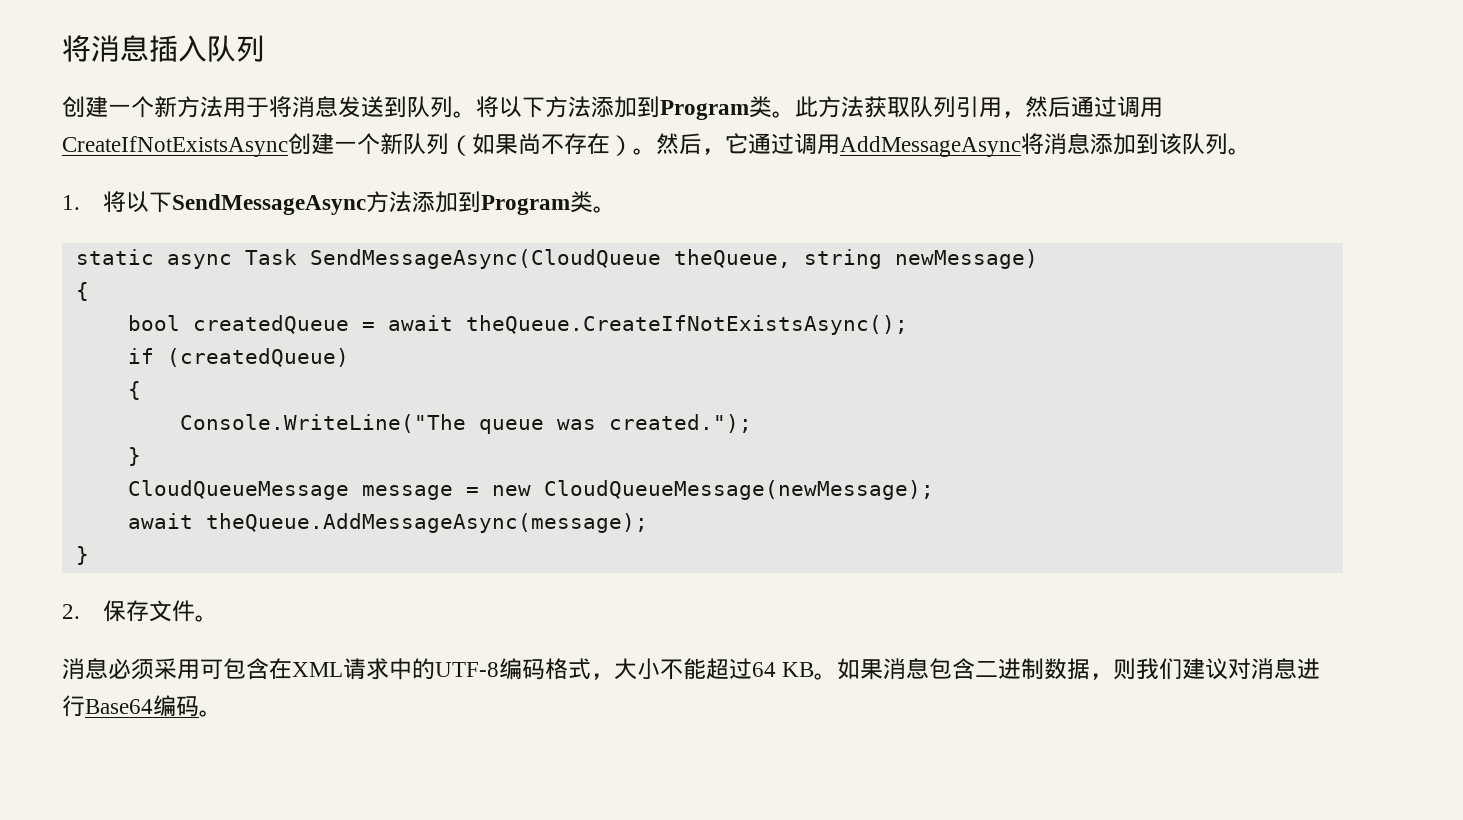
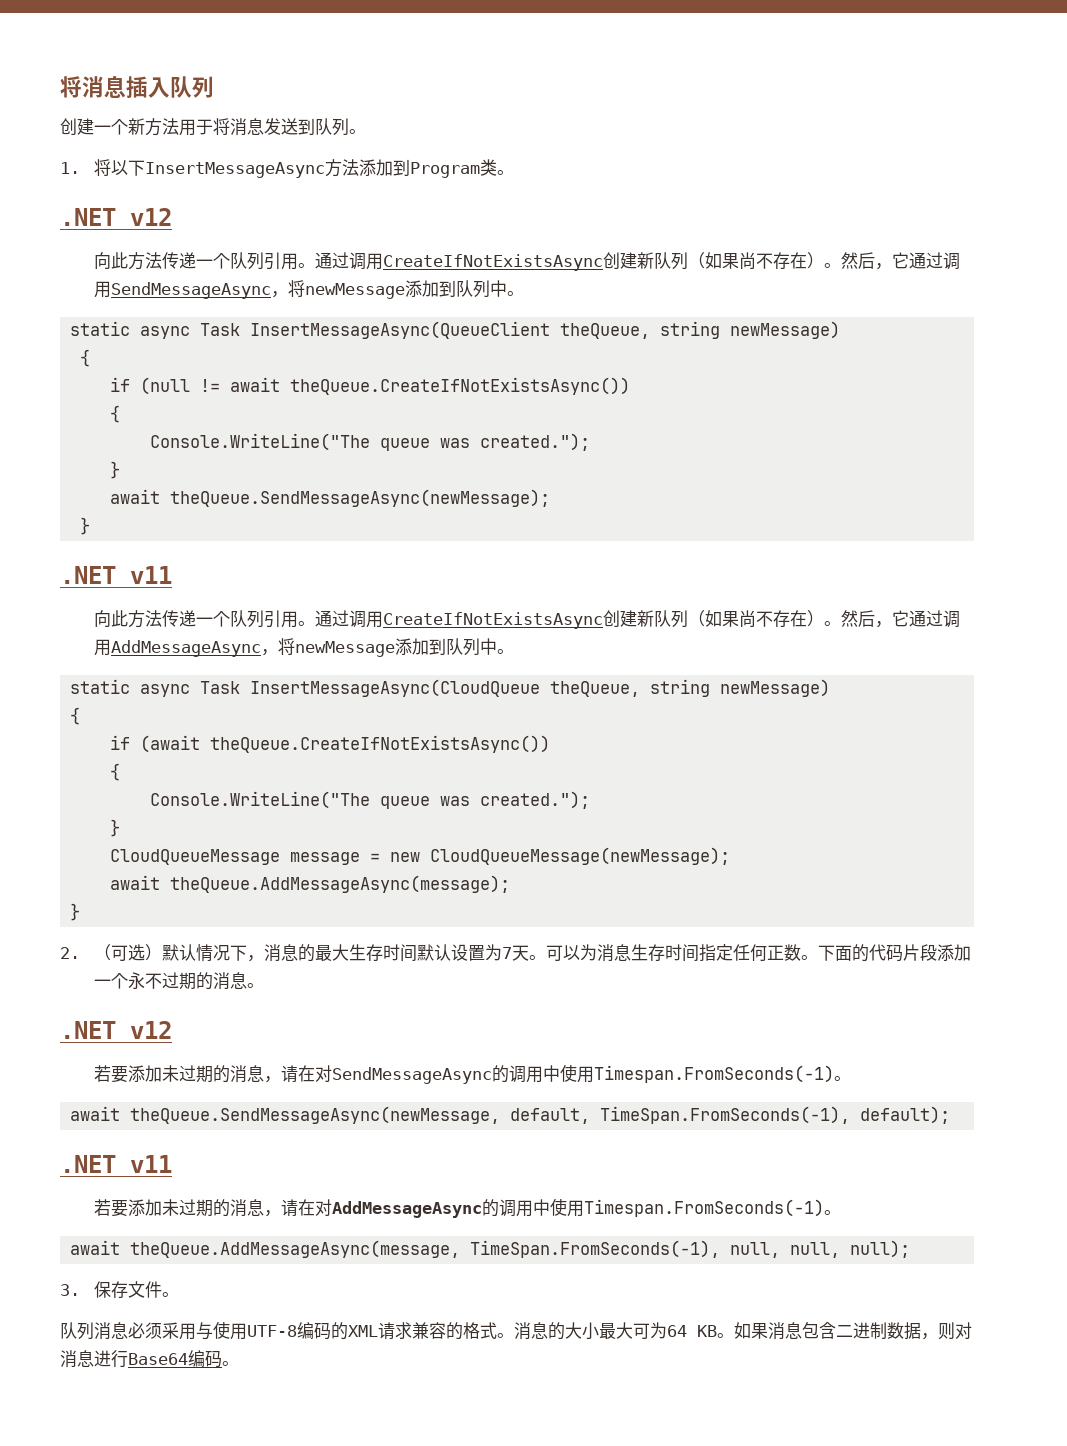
- 创建一个新方法用于将消息发送到队列。将以下方法添加到Program类。此方法获取队列引用，然后通过调用CreateIfNotExistsAsync创建一个新队列（如果尚不存在）。
+ 创建一个新方法用于将消息发送到队列。
+ 1.将以下InsertMessageAsync方法添加到Program类。
+ .NET v12
+ 向此方法传递一个队列引用。通过调用CreateIfNotExistsAsync创建新队列（如果尚不存在）。然后，它通过调用SendMessageAsync，将newMessage添加到队列中。
+ static async Task InsertMessageAsync(QueueClient theQueue, string newMessage)
+ {
+ if (null != await theQueue.CreateIfNotExistsAsync())
+ {
+ Console.WriteLine("The queue was created.");
+ }
+ await theQueue.SendMessageAsync(newMessage);
+ }
+ .NET v11
+ 向此方法传递一个队列引用。通过调用CreateIfNotExistsAsync创建新队列（如果尚不存在）。
- 然后，它通过调用AddMessageAsync将消息添加到该队列。
- 1.将以下SendMessageAsync方法添加到Program类。
- static async Task SendMessageAsync(CloudQueue theQueue, string newMessage)
+ 然后，它通过调用AddMessageAsync，将newMessage添加到队列中。
+ static async Task InsertMessageAsync(CloudQueue theQueue, string newMessage)
  {
- bool createdQueue = await theQueue.CreateIfNotExistsAsync();
- if (createdQueue)
+ if (await theQueue.CreateIfNotExistsAsync())
- 2.保存文件。
+ 2.（可选）默认情况下，消息的最大生存时间默认设置为7天。可以为消息生存时间指定任何正数。下面的代码片段添加一个永不过期的消息。
+ .NET v12
+ 若要添加未过期的消息，请在对SendMessageAsync的调用中使用Timespan.FromSeconds(-1)。
+ await theQueue.SendMessageAsync(newMessage, default, TimeSpan.FromSeconds(-1), default);
+ .NET v11
+ 若要添加未过期的消息，请在对AddMessageAsync的调用中使用Timespan.FromSeconds(-1)。
+ await theQueue.AddMessageAsync(message, TimeSpan.FromSeconds(-1), null, null, null);
+ 3.保存文件。
- 消息必须采用可包含在XML请求中的UTF-8编码格式，大小不能超过64 KB。
+ 队列消息必须采用与使用UTF-8编码的XML请求兼容的格式。消息的大小最大可为64 KB。
- 如果消息包含二进制数据，则我们建议对消息进行Base64编码。
+ 如果消息包含二进制数据，则对消息进行Base64编码。

